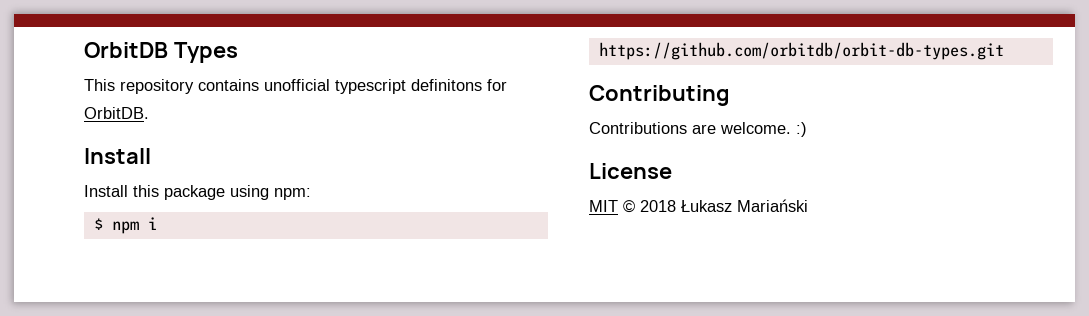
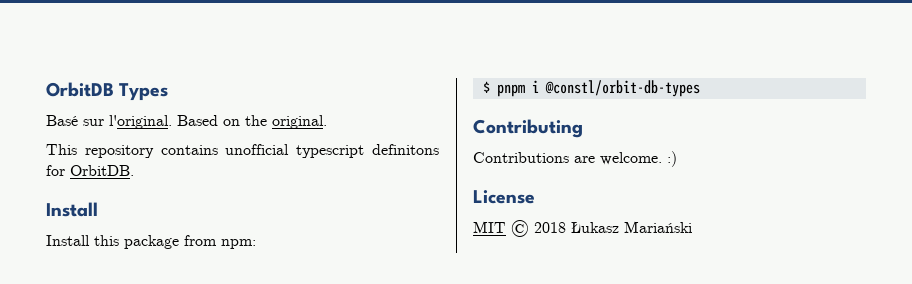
+ Basé sur l'original. Based on the original.
- Install this package using npm:
+ Install this package from npm:
- $ npm i https://github.com/orbitdb/orbit-db-types.git
+ $ pnpm i @constl/orbit-db-types

